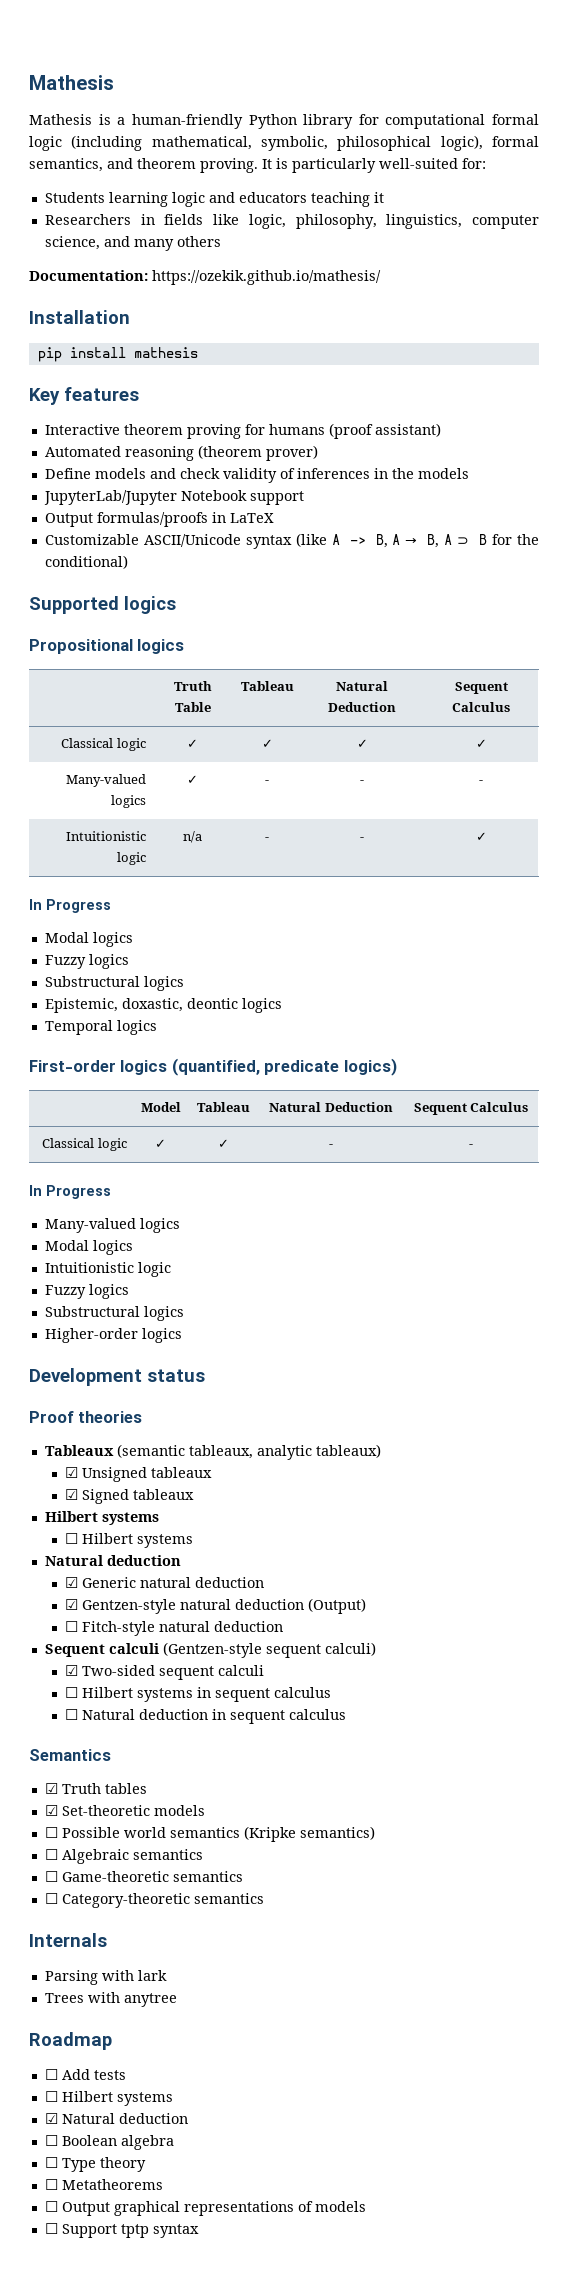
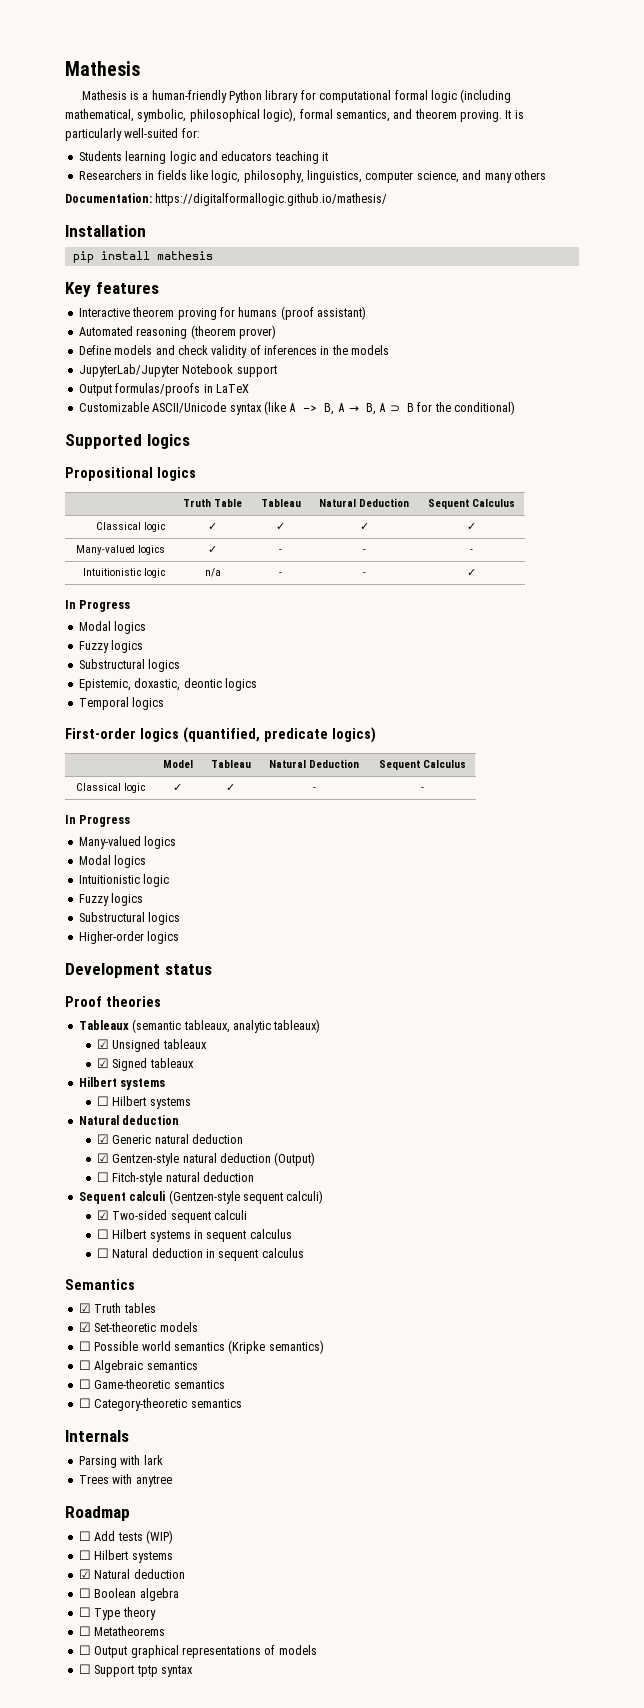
- Documentation: https://ozekik.github.io/mathesis/
+ Documentation: https://digitalformallogic.github.io/mathesis/
- ☐ Add tests
+ ☐ Add tests (WIP)

